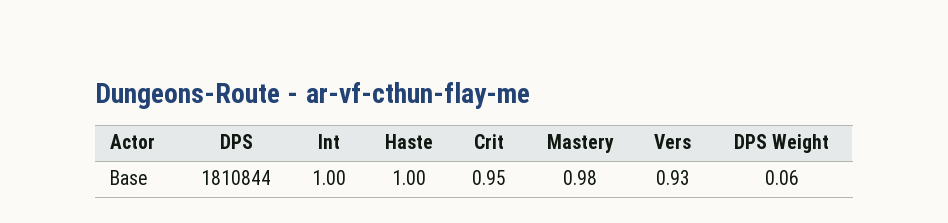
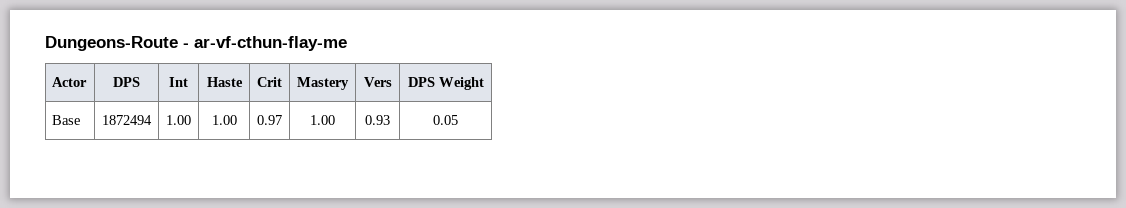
- Base | 1810844 | 1.00 | 1.00 | 0.95 | 0.98 | 0.93 | 0.06
+ Base | 1872494 | 1.00 | 1.00 | 0.97 | 1.00 | 0.93 | 0.05

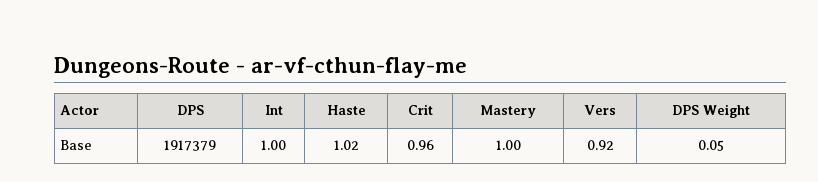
- Base | 1872494 | 1.00 | 1.00 | 0.97 | 1.00 | 0.93 | 0.05
+ Base | 1917379 | 1.00 | 1.02 | 0.96 | 1.00 | 0.92 | 0.05

